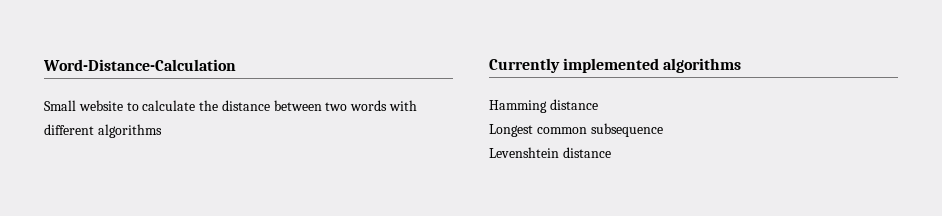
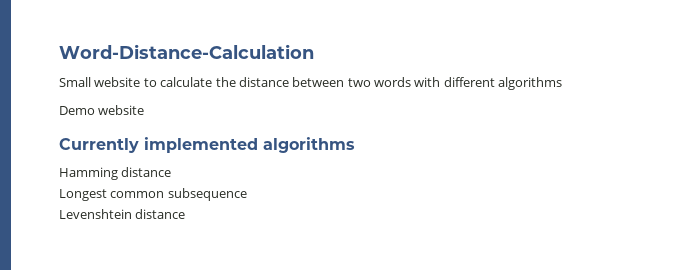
+ Demo website

